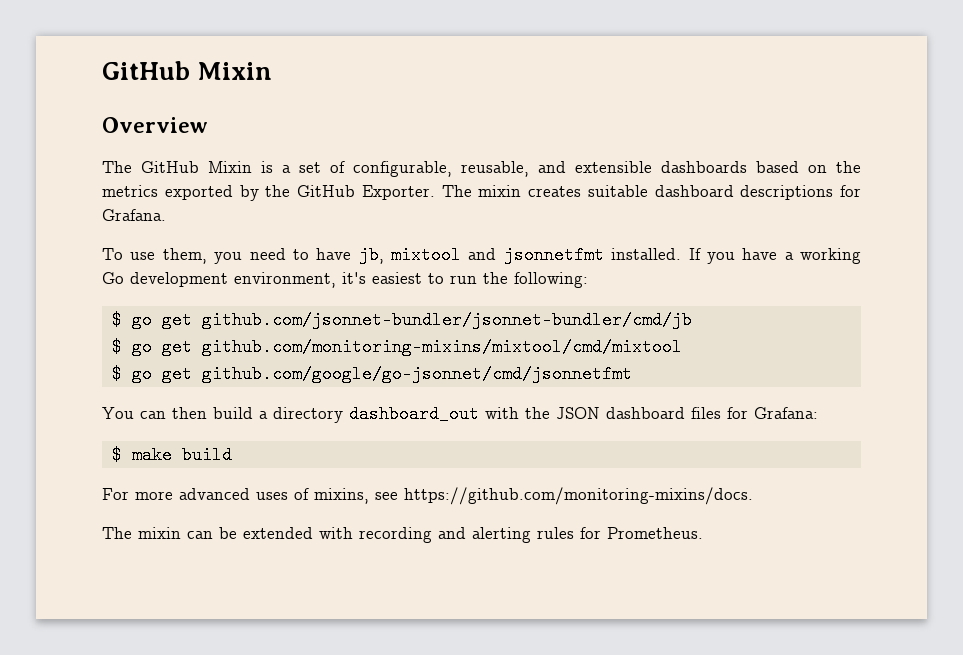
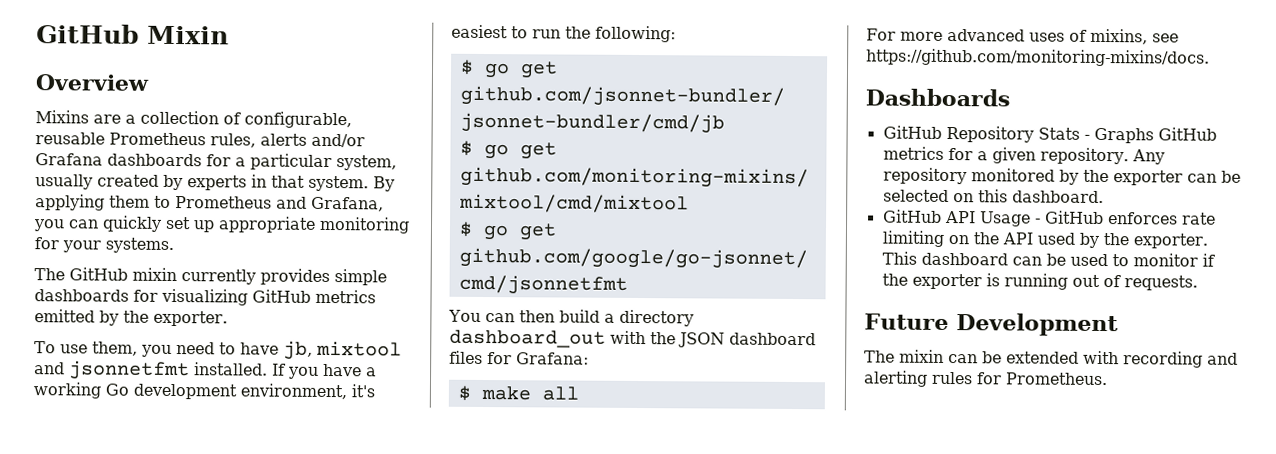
- The GitHub Mixin is a set of configurable, reusable, and extensible dashboards based on the metrics exported by the GitHub Exporter. The mixin creates suitable dashboard descriptions for Grafana.
+ Mixins are a collection of configurable, reusable Prometheus rules, alerts and/or Grafana dashboards for a particular system, usually created by experts in that system. By applying them to Prometheus and Grafana, you can quickly set up appropriate monitoring for your systems.
+ The GitHub mixin currently provides simple dashboards for visualizing GitHub metrics emitted by the exporter.
- $ make build
+ $ make all
+ Dashboards
+ GitHub Repository Stats - Graphs GitHub metrics for a given repository. Any repository monitored by the exporter can be selected on this dashboard.
+ GitHub API Usage - GitHub enforces rate limiting on the API used by the exporter. This dashboard can be used to monitor if the exporter is running out of requests.
+ Future Development

